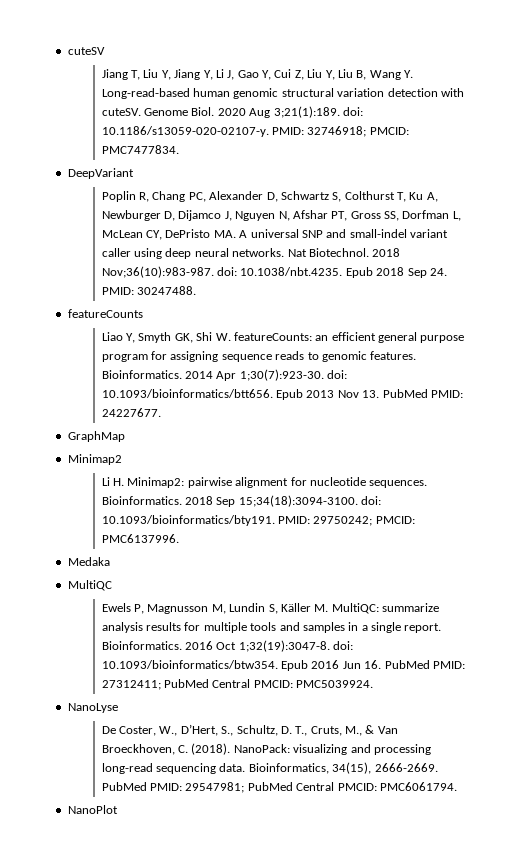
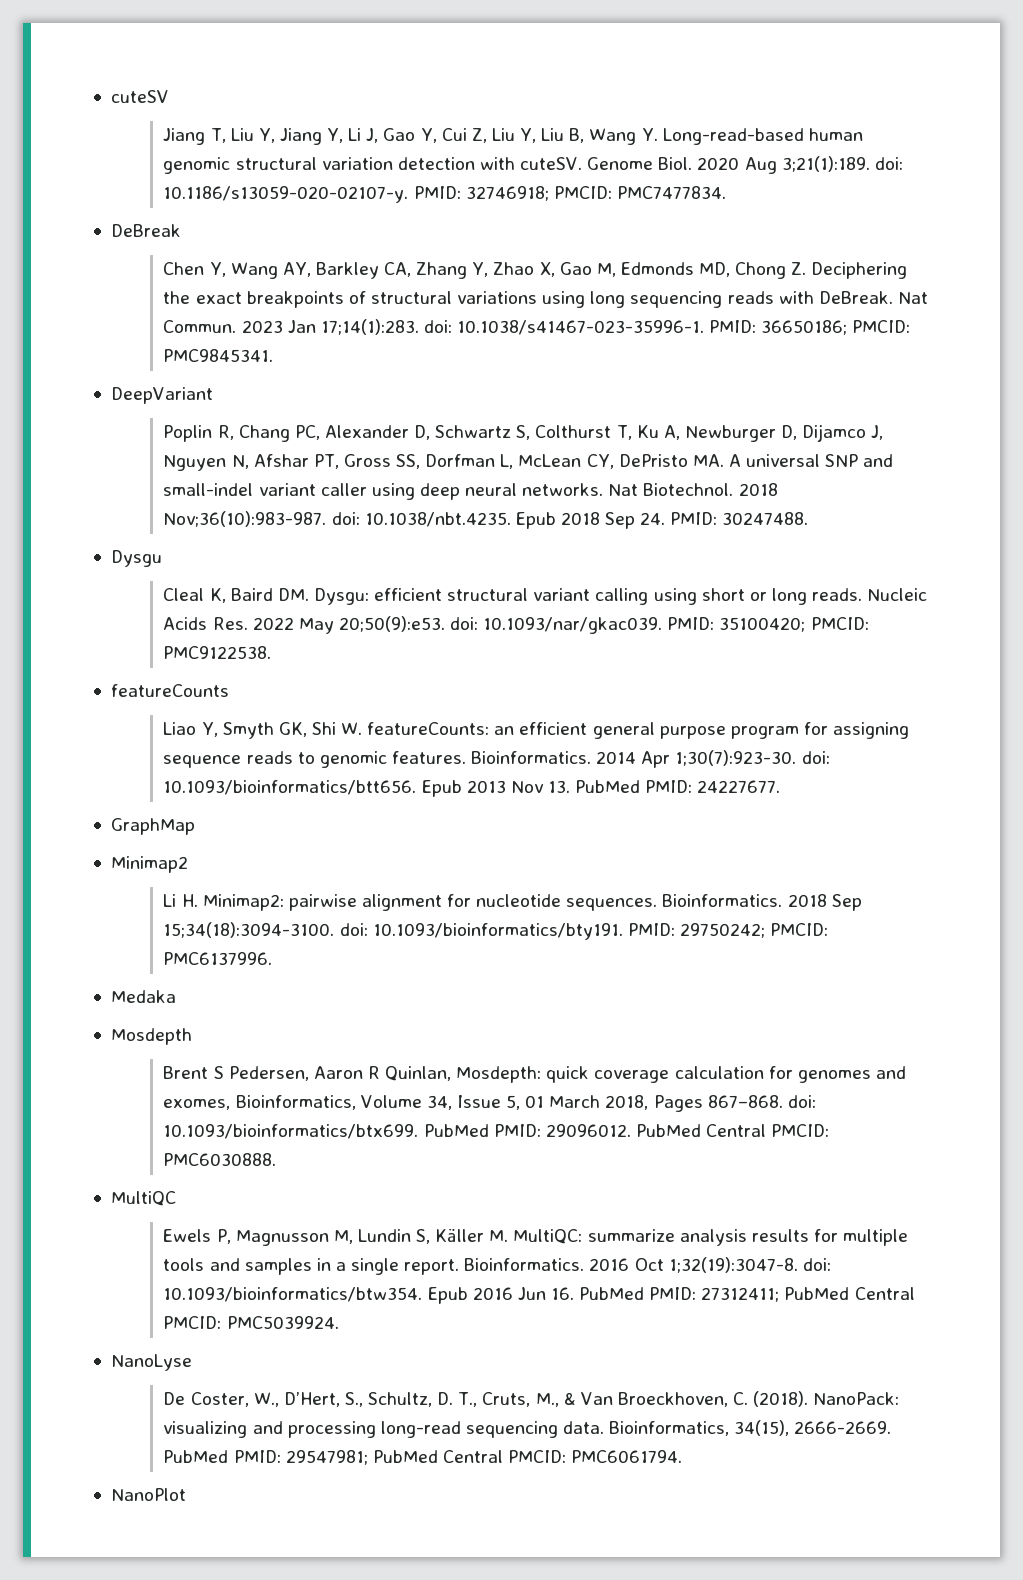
+ DeBreak
+ Chen Y, Wang AY, Barkley CA, Zhang Y, Zhao X, Gao M, Edmonds MD, Chong Z. Deciphering the exact breakpoints of structural variations using long sequencing reads with DeBreak. Nat Commun. 2023 Jan 17;14(1):283. doi: 10.1038/s41467-023-35996-1. PMID: 36650186; PMCID: PMC9845341.
+ Dysgu
+ Cleal K, Baird DM. Dysgu: efficient structural variant calling using short or long reads. Nucleic Acids Res. 2022 May 20;50(9):e53. doi: 10.1093/nar/gkac039. PMID: 35100420; PMCID: PMC9122538.
+ Mosdepth
+ Brent S Pedersen, Aaron R Quinlan, Mosdepth: quick coverage calculation for genomes and exomes, Bioinformatics, Volume 34, Issue 5, 01 March 2018, Pages 867–868. doi: 10.1093/bioinformatics/btx699. PubMed PMID: 29096012. PubMed Central PMCID: PMC6030888.

